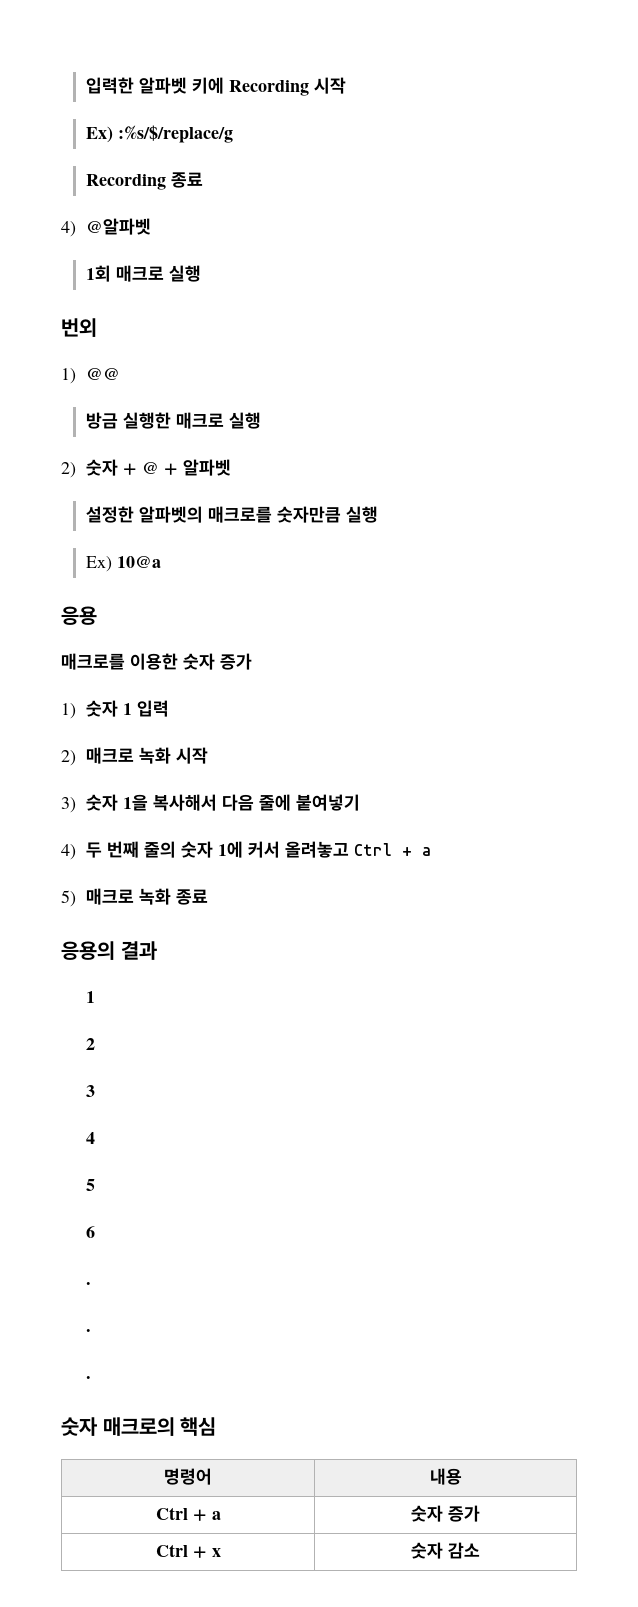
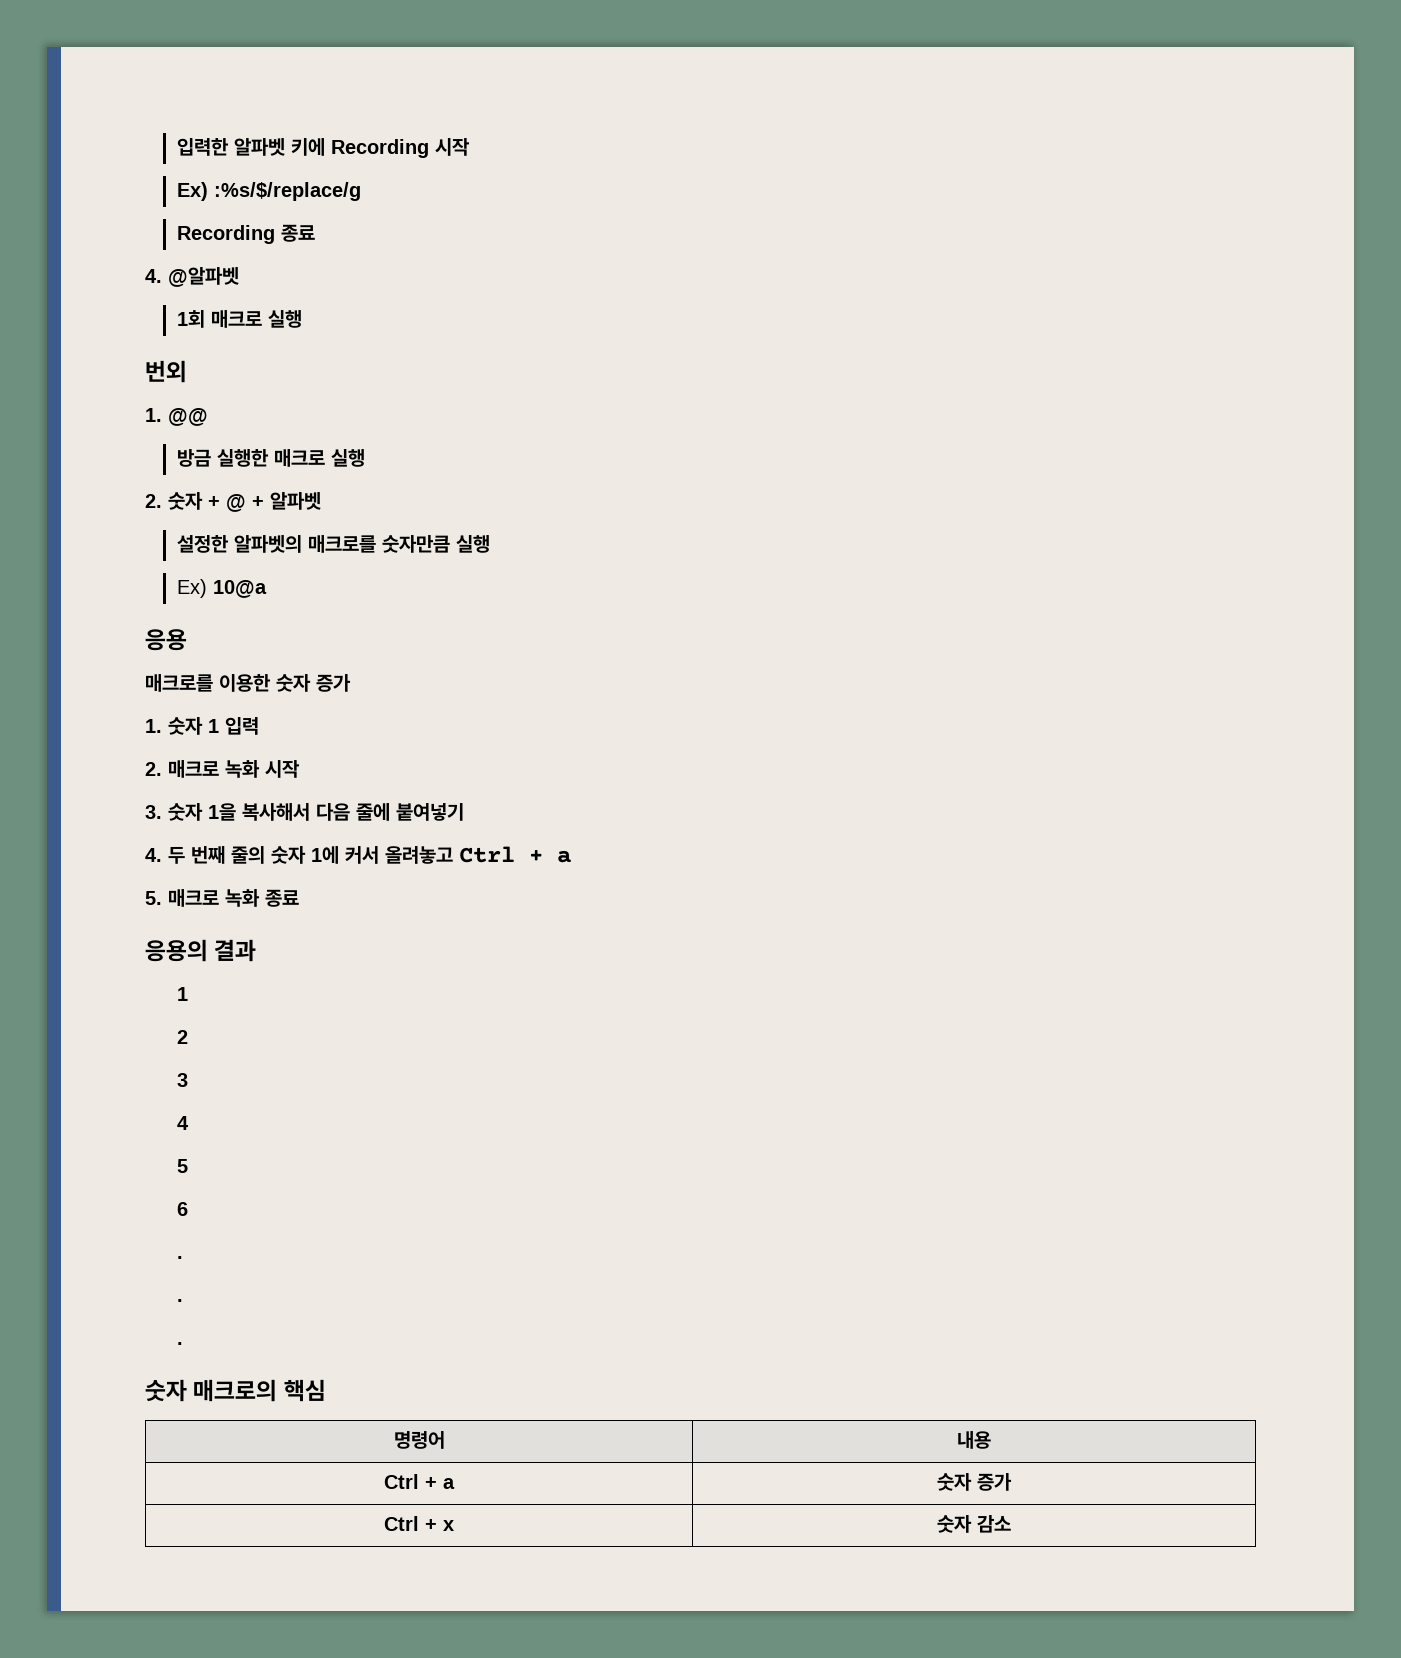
- 4) @알파벳
+ 4. @알파벳
- 1) @@
+ 1. @@
- 2) 숫자 + @ + 알파벳
+ 2. 숫자 + @ + 알파벳
- 1) 숫자 1 입력
+ 1. 숫자 1 입력
- 2) 매크로 녹화 시작
+ 2. 매크로 녹화 시작
- 3) 숫자 1을 복사해서 다음 줄에 붙여넣기
+ 3. 숫자 1을 복사해서 다음 줄에 붙여넣기
- 4) 두 번째 줄의 숫자 1에 커서 올려놓고 Ctrl + a
+ 4. 두 번째 줄의 숫자 1에 커서 올려놓고 Ctrl + a
- 5) 매크로 녹화 종료
+ 5. 매크로 녹화 종료

